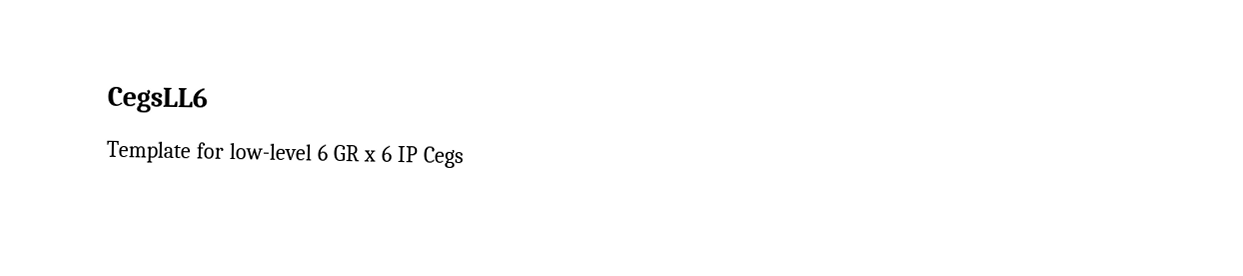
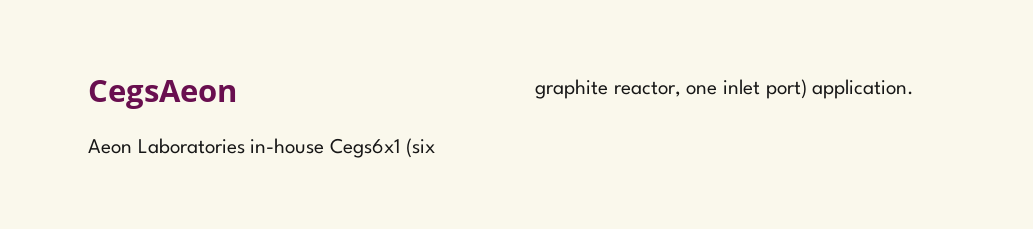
- CegsLL6
- Template for low-level 6 GR x 6 IP Cegs
+ CegsAeon
+ Aeon Laboratories in-house Cegs6x1 (six graphite reactor, one inlet port) application.

